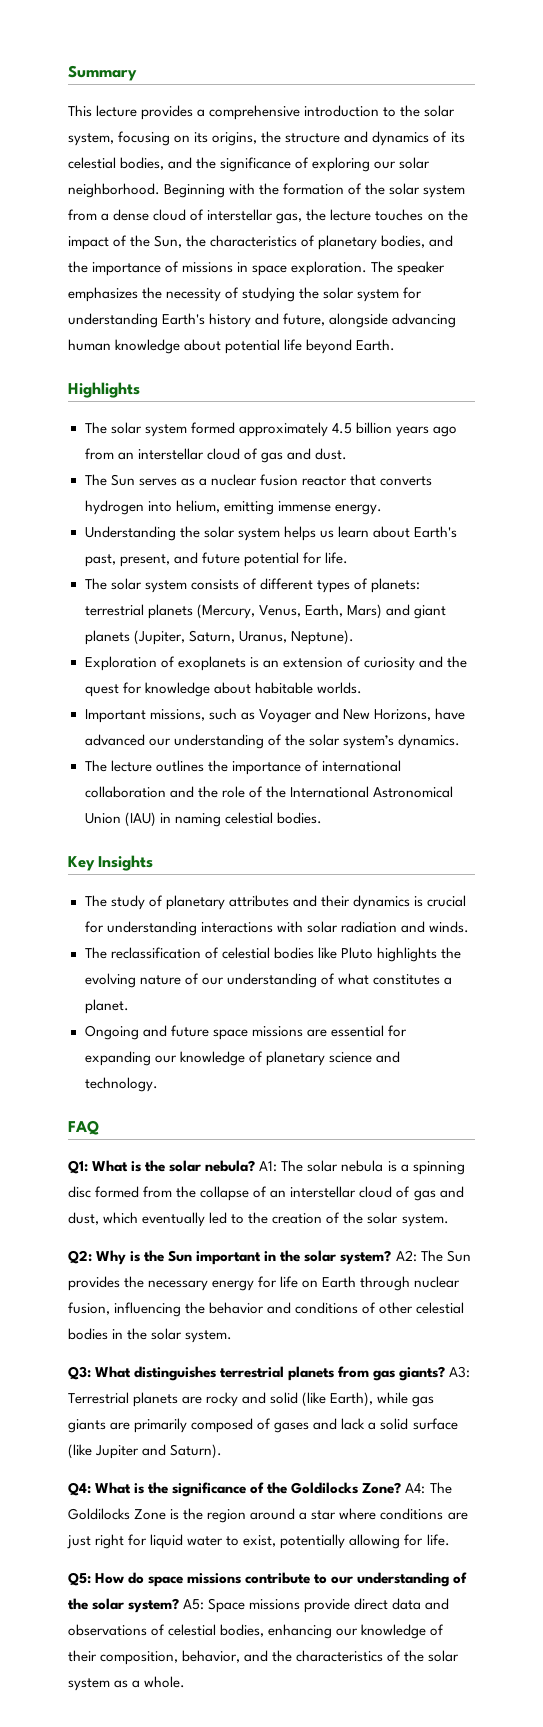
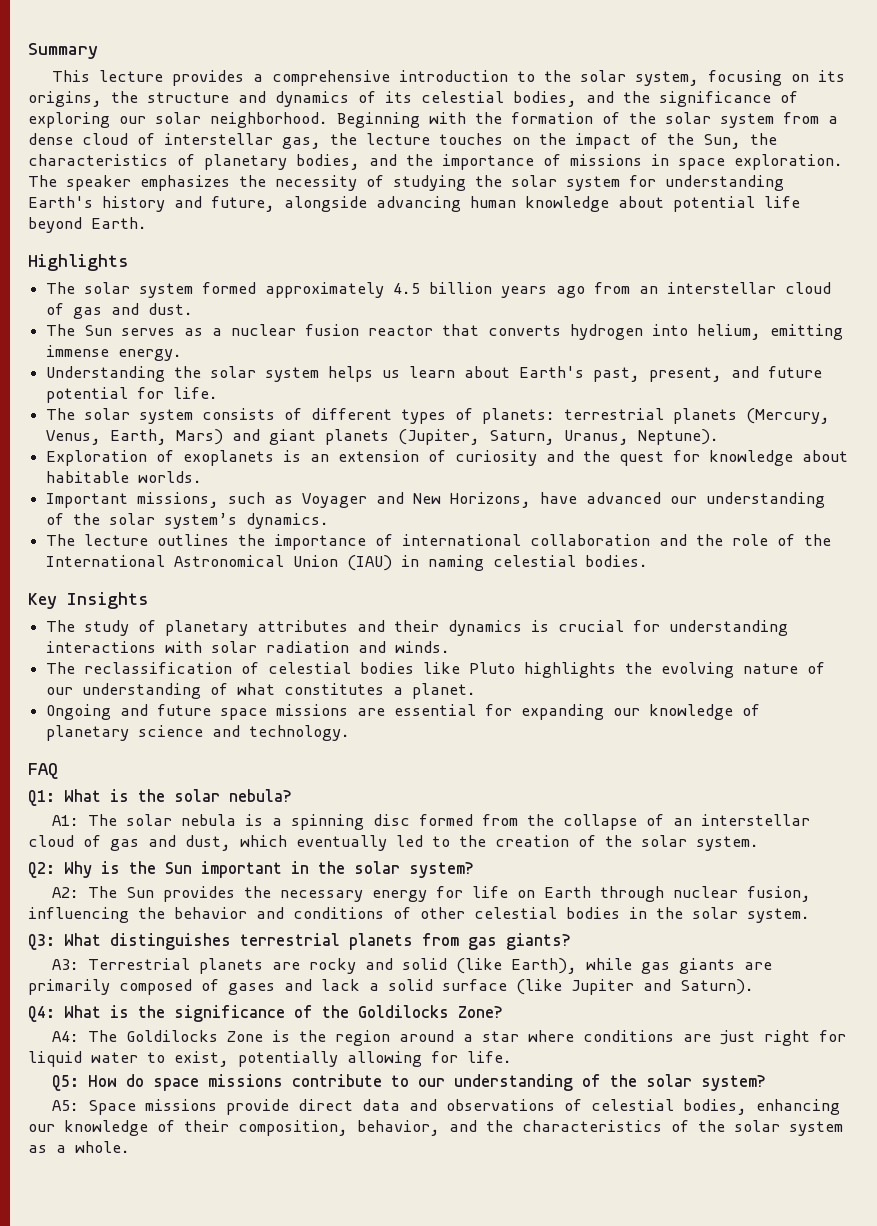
- Q1: What is the solar nebula? A1: The solar nebula is a spinning disc formed from the collapse of an interstellar cloud of gas and dust, which eventually led to the creation of the solar system.
+ Q1: What is the solar nebula?
+ A1: The solar nebula is a spinning disc formed from the collapse of an interstellar cloud of gas and dust, which eventually led to the creation of the solar system.
- Q2: Why is the Sun important in the solar system? A2: The Sun provides the necessary energy for life on Earth through nuclear fusion, influencing the behavior and conditions of other celestial bodies in the solar system.
+ Q2: Why is the Sun important in the solar system?
+ A2: The Sun provides the necessary energy for life on Earth through nuclear fusion, influencing the behavior and conditions of other celestial bodies in the solar system.
- Q3: What distinguishes terrestrial planets from gas giants? A3: Terrestrial planets are rocky and solid (like Earth), while gas giants are primarily composed of gases and lack a solid surface (like Jupiter and Saturn).
+ Q3: What distinguishes terrestrial planets from gas giants?
+ A3: Terrestrial planets are rocky and solid (like Earth), while gas giants are primarily composed of gases and lack a solid surface (like Jupiter and Saturn).
- Q4: What is the significance of the Goldilocks Zone? A4: The Goldilocks Zone is the region around a star where conditions are just right for liquid water to exist, potentially allowing for life.
+ Q4: What is the significance of the Goldilocks Zone?
+ A4: The Goldilocks Zone is the region around a star where conditions are just right for liquid water to exist, potentially allowing for life.
- Q5: How do space missions contribute to our understanding of the solar system? A5: Space missions provide direct data and observations of celestial bodies, enhancing our knowledge of their composition, behavior, and the characteristics of the solar system as a whole.
+ Q5: How do space missions contribute to our understanding of the solar system?
+ A5: Space missions provide direct data and observations of celestial bodies, enhancing our knowledge of their composition, behavior, and the characteristics of the solar system as a whole.

